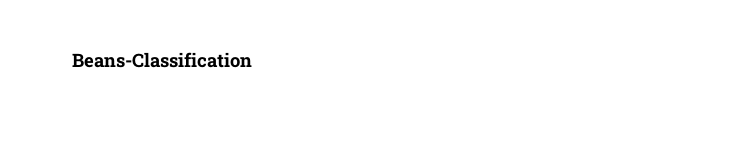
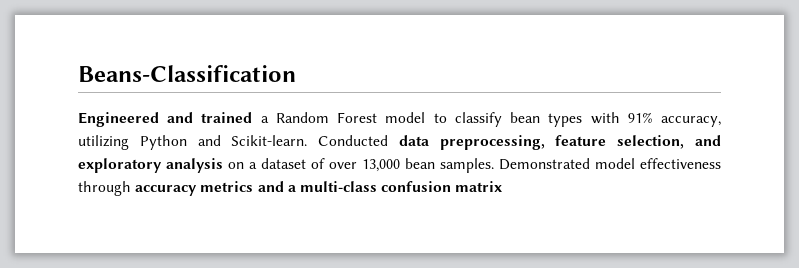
+ Engineered and trained a Random Forest model to classify bean types with 91% accuracy, utilizing Python and Scikit-learn. Conducted data preprocessing, feature selection, and exploratory analysis on a dataset of over 13,000 bean samples. Demonstrated model effectiveness through accuracy metrics and a multi-class confusion matrix

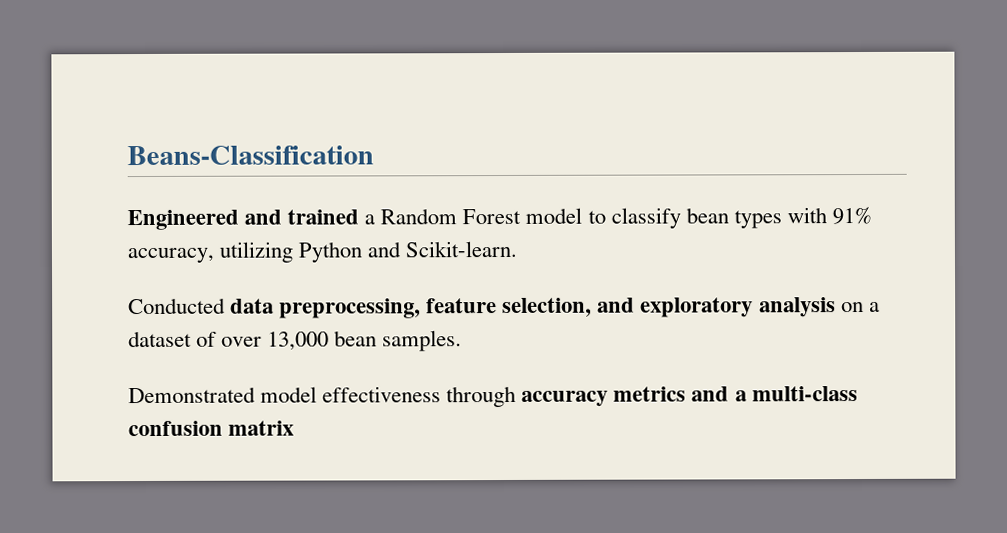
- Engineered and trained a Random Forest model to classify bean types with 91% accuracy, utilizing Python and Scikit-learn. Conducted data preprocessing, feature selection, and exploratory analysis on a dataset of over 13,000 bean samples. Demonstrated model effectiveness through accuracy metrics and a multi-class confusion matrix
+ Engineered and trained a Random Forest model to classify bean types with 91% accuracy, utilizing Python and Scikit-learn.
+ Conducted data preprocessing, feature selection, and exploratory analysis on a dataset of over 13,000 bean samples.
+ Demonstrated model effectiveness through accuracy metrics and a multi-class confusion matrix

